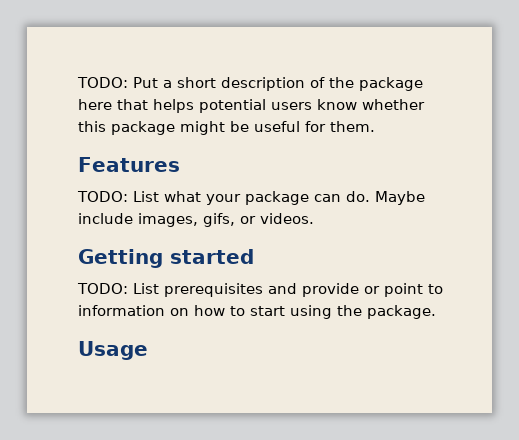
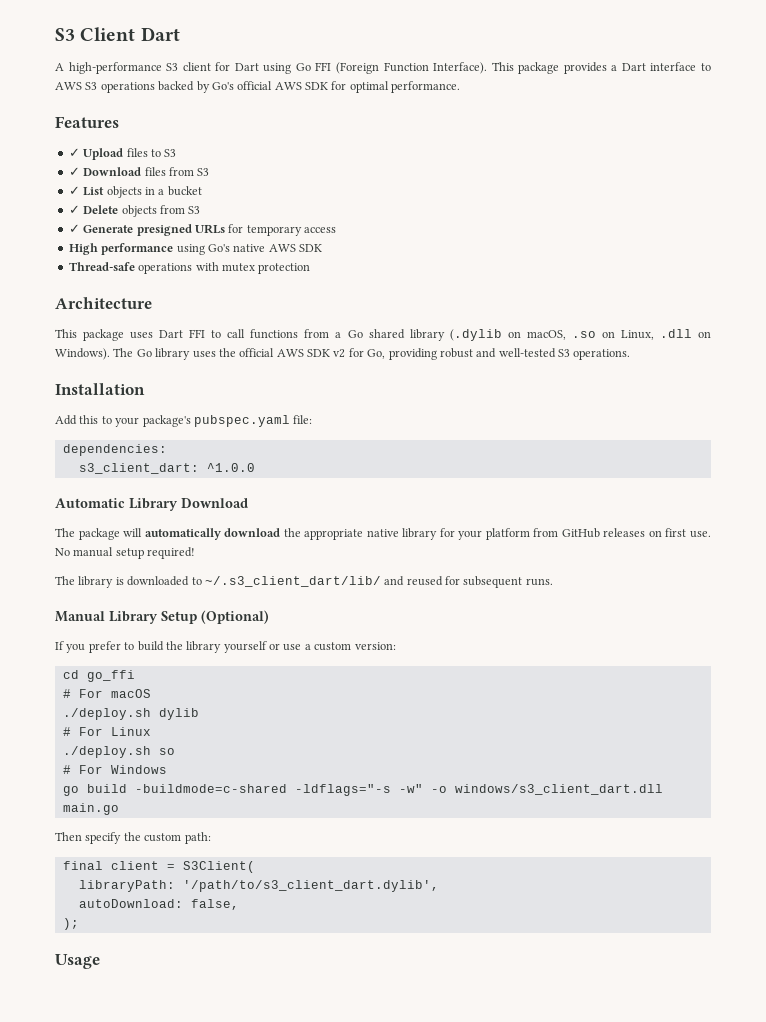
- TODO: Put a short description of the package here that helps potential users know whether this package might be useful for them.
+ S3 Client Dart
+ A high-performance S3 client for Dart using Go FFI (Foreign Function Interface). This package provides a Dart interface to AWS S3 operations backed by Go's official AWS SDK for optimal performance.
  Features
- TODO: List what your package can do. Maybe include images, gifs, or videos.
- Getting started
- TODO: List prerequisites and provide or point to information on how to start using the package.
+ ✓ Upload files to S3
+ ✓ Download files from S3
+ ✓ List objects in a bucket
+ ✓ Delete objects from S3
+ ✓ Generate presigned URLs for temporary access
+ High performance using Go's native AWS SDK
+ Thread-safe operations with mutex protection
+ Architecture
+ This package uses Dart FFI to call functions from a Go shared library (.dylib on macOS, .so on Linux, .dll on Windows). The Go library uses the official AWS SDK v2 for Go, providing robust and well-tested S3 operations.
+ Installation
+ Add this to your package's pubspec.yaml file:
+ dependencies:
+ s3_client_dart: ^1.0.0
+ Automatic Library Download
+ The package will automatically download the appropriate native library for your platform from GitHub releases on first use. No manual setup required!
+ The library is downloaded to ~/.s3_client_dart/lib/ and reused for subsequent runs.
+ Manual Library Setup (Optional)
+ If you prefer to build the library yourself or use a custom version:
+ cd go_ffi
+ # For macOS
+ ./deploy.sh dylib
+ # For Linux
+ ./deploy.sh so
+ # For Windows
+ go build -buildmode=c-shared -ldflags="-s -w" -o windows/s3_client_dart.dll main.go
+ Then specify the custom path:
+ final client = S3Client(
+ libraryPath: '/path/to/s3_client_dart.dylib',
+ autoDownload: false,
+ );

